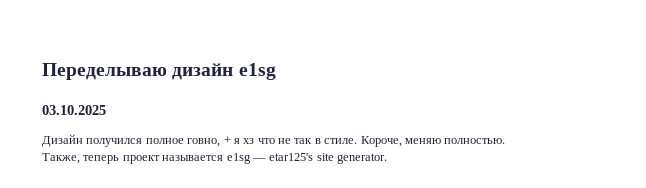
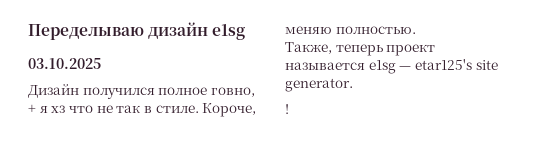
+ !

